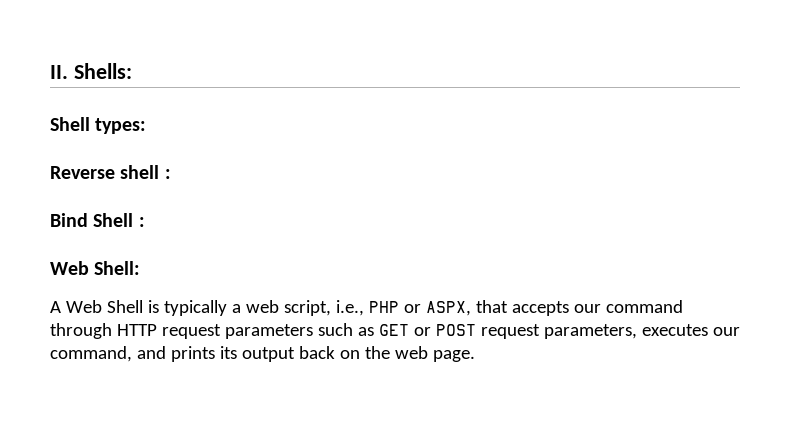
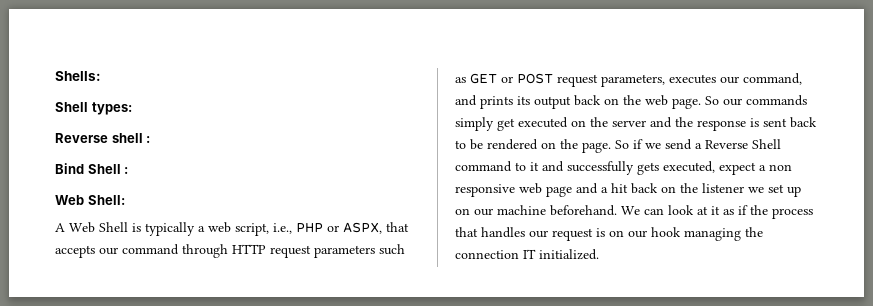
- II. Shells:
+ Shells:
+ So our commands simply get executed on the server and the response is sent back to be rendered on the page. So if we send a Reverse Shell command to it and successfully gets executed, expect a non responsive web page and a hit back on the listener we set up on our machine beforehand. We can look at it as if the process that handles our request is on our hook managing the connection IT initialized.

